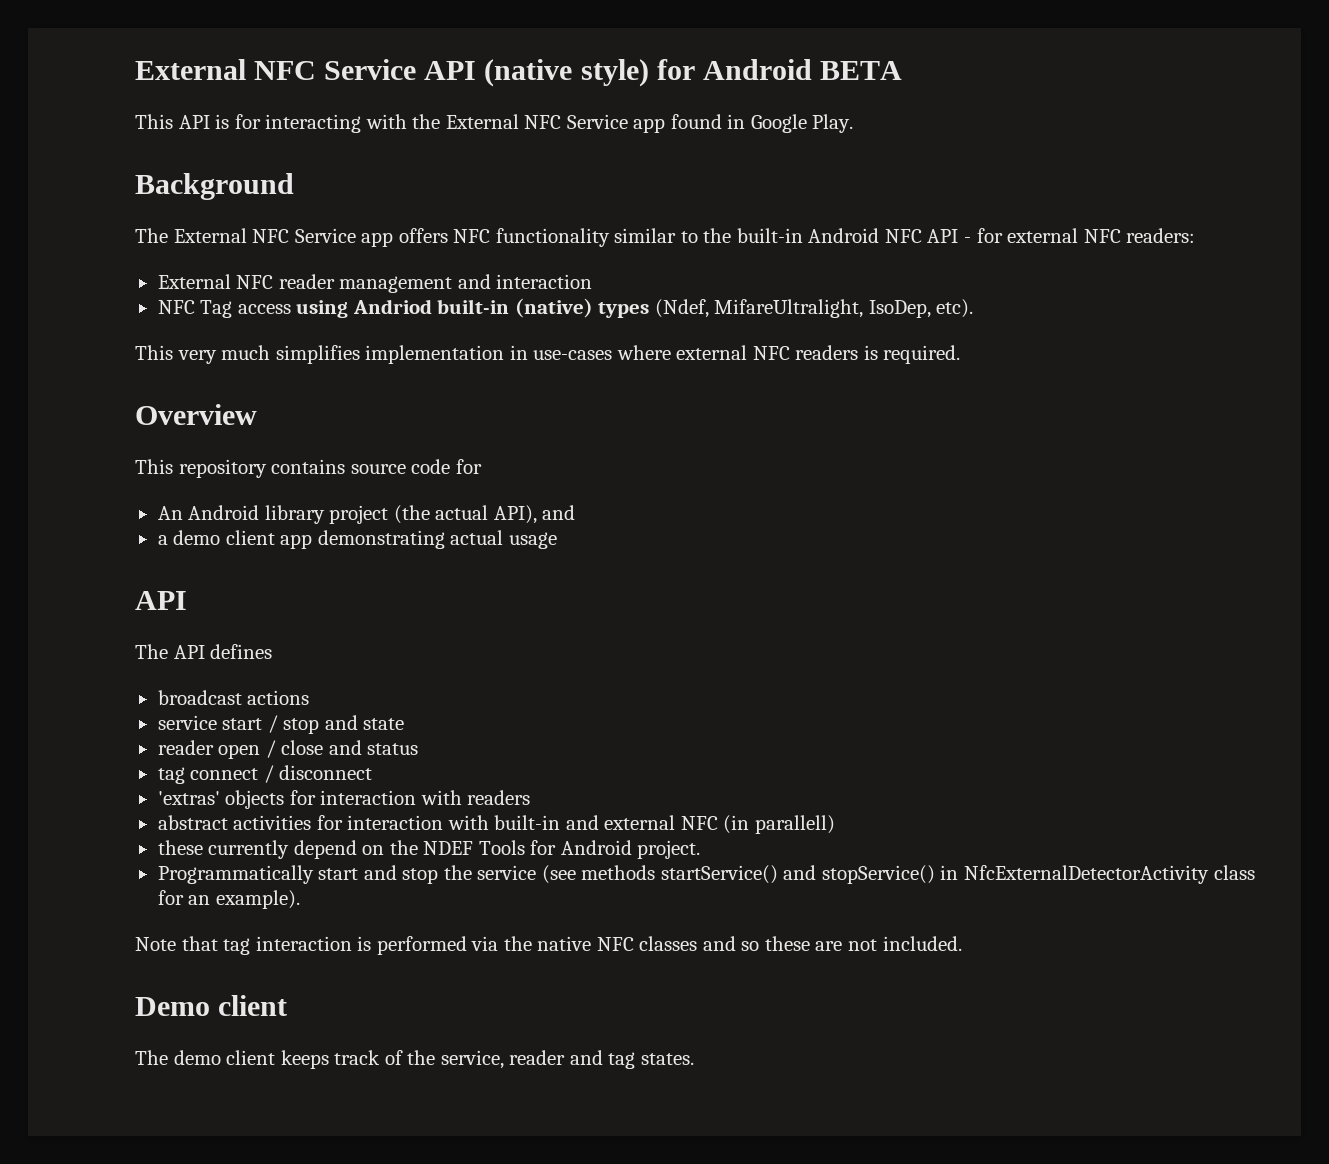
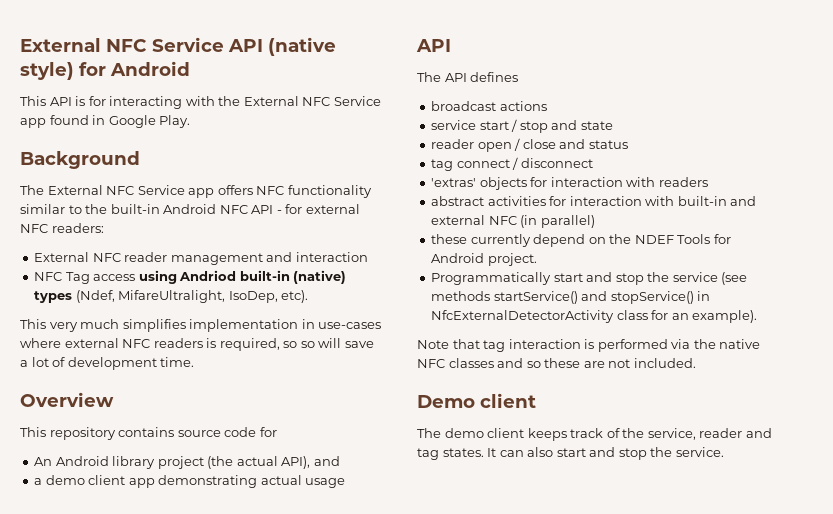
- External NFC Service API (native style) for Android BETA
+ External NFC Service API (native style) for Android
- This very much simplifies implementation in use-cases where external NFC readers is required.
+ This very much simplifies implementation in use-cases where external NFC readers is required, so so will save a lot of development time.
- abstract activities for interaction with built-in and external NFC (in parallell)
+ abstract activities for interaction with built-in and external NFC (in parallel)
+ It can also start and stop the service.

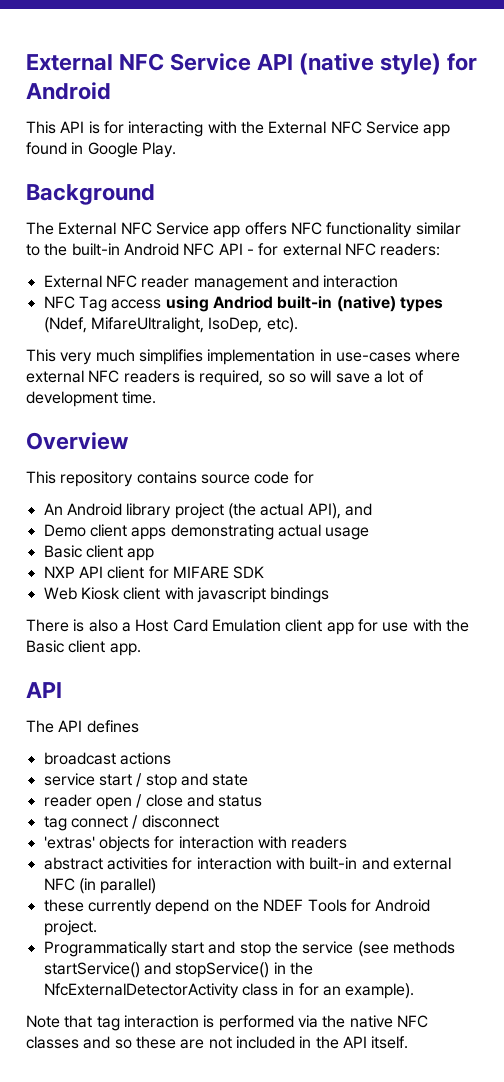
- a demo client app demonstrating actual usage
+ Demo client apps demonstrating actual usage
+ Basic client app
+ NXP API client for MIFARE SDK
+ Web Kiosk client with javascript bindings
+ There is also a Host Card Emulation client app for use with the Basic client app.
- Programmatically start and stop the service (see methods startService() and stopService() in NfcExternalDetectorActivity class for an example).
+ Programmatically start and stop the service (see methods startService() and stopService() in the NfcExternalDetectorActivity class in for an example).
- Note that tag interaction is performed via the native NFC classes and so these are not included.
- Demo client
- The demo client keeps track of the service, reader and tag states. It can also start and stop the service.
+ Note that tag interaction is performed via the native NFC classes and so these are not included in the API itself.

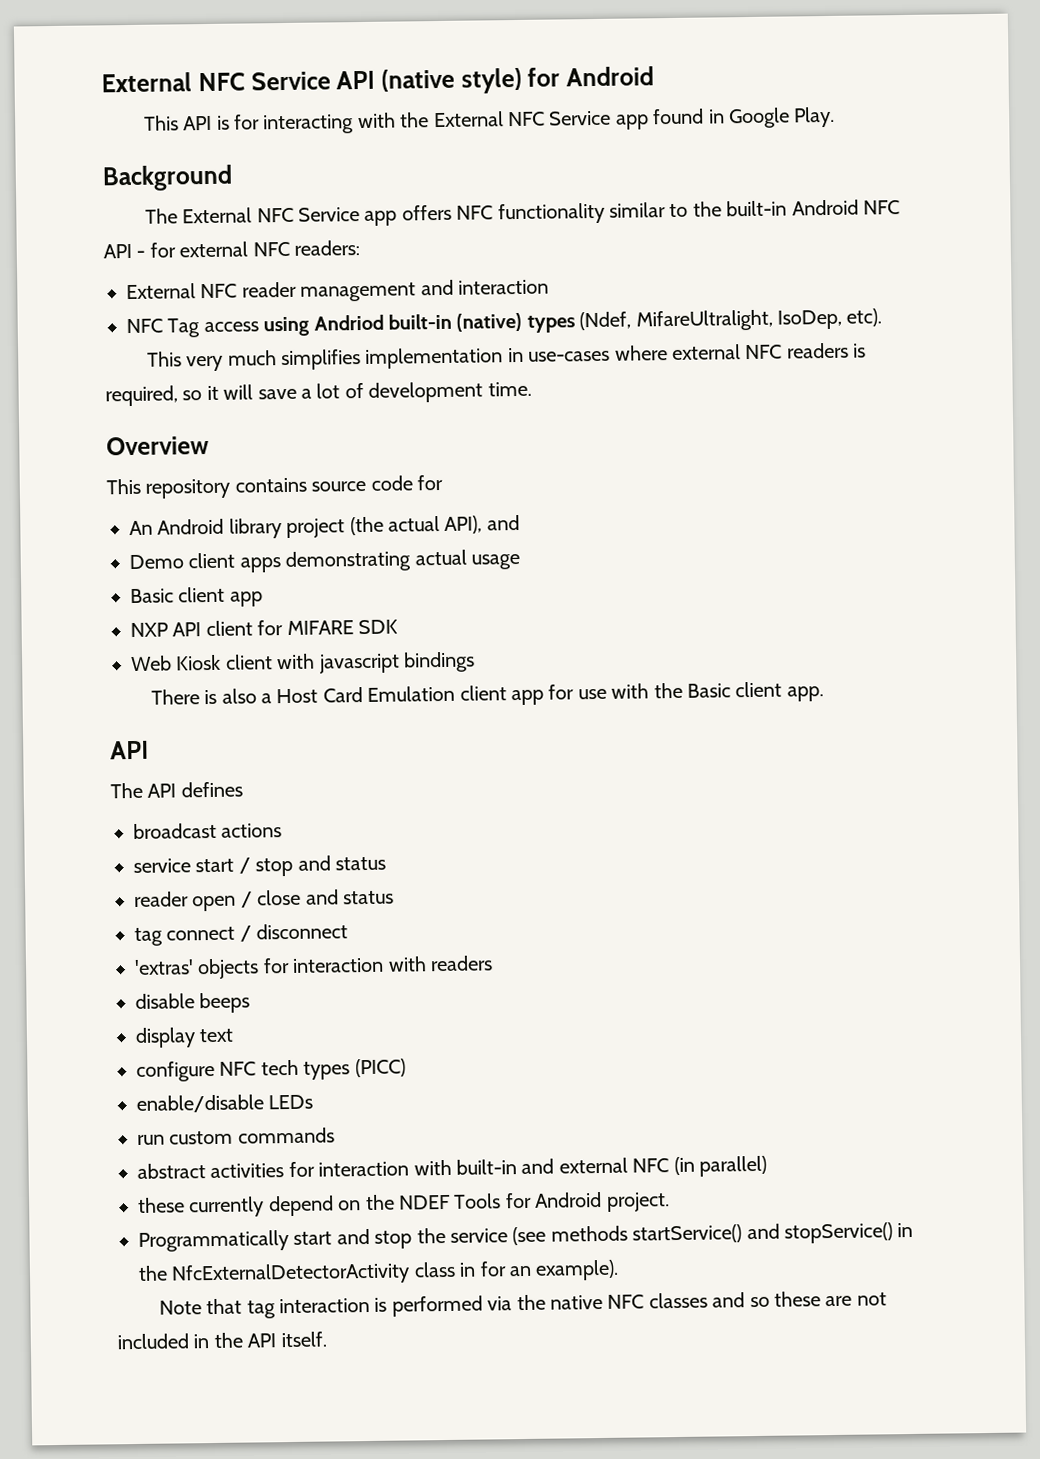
- This very much simplifies implementation in use-cases where external NFC readers is required, so so will save a lot of development time.
+ This very much simplifies implementation in use-cases where external NFC readers is required, so it will save a lot of development time.
- service start / stop and state
+ service start / stop and status
+ disable beeps
+ display text
+ configure NFC tech types (PICC)
+ enable/disable LEDs
+ run custom commands

